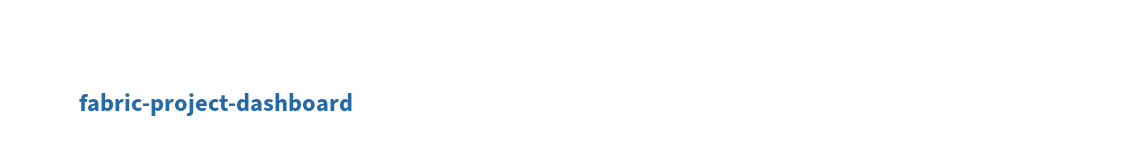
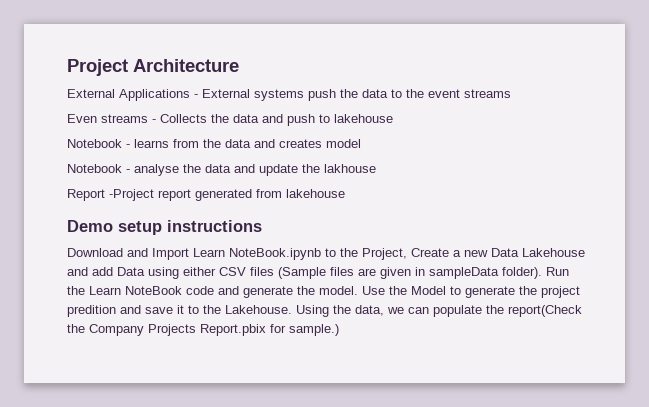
- fabric-project-dashboard
+ Project Architecture
+ External Applications - External systems push the data to the event streams
+ Even streams - Collects the data and push to lakehouse
+ Notebook - learns from the data and creates model
+ Notebook - analyse the data and update the lakhouse
+ Report -Project report generated from lakehouse
+ Demo setup instructions
+ Download and Import Learn NoteBook.ipynb to the Project, Create a new Data Lakehouse and add Data using either CSV files (Sample files are given in sampleData folder). Run the Learn NoteBook code and generate the model. Use the Model to generate the project predition and save it to the Lakehouse. Using the data, we can populate the report(Check the Company Projects Report.pbix for sample.)

